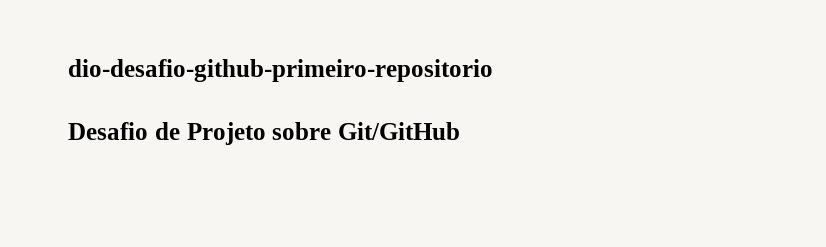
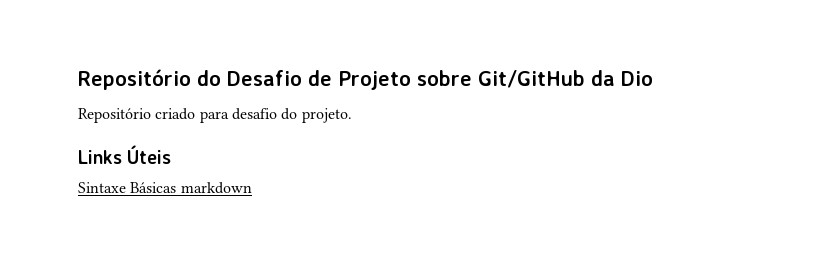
- dio-desafio-github-primeiro-repositorio
- Desafio de Projeto sobre Git/GitHub
+ Repositório do Desafio de Projeto sobre Git/GitHub da Dio
+ Repositório criado para desafio do projeto.
+ Links Úteis
+ Sintaxe Básicas markdown

